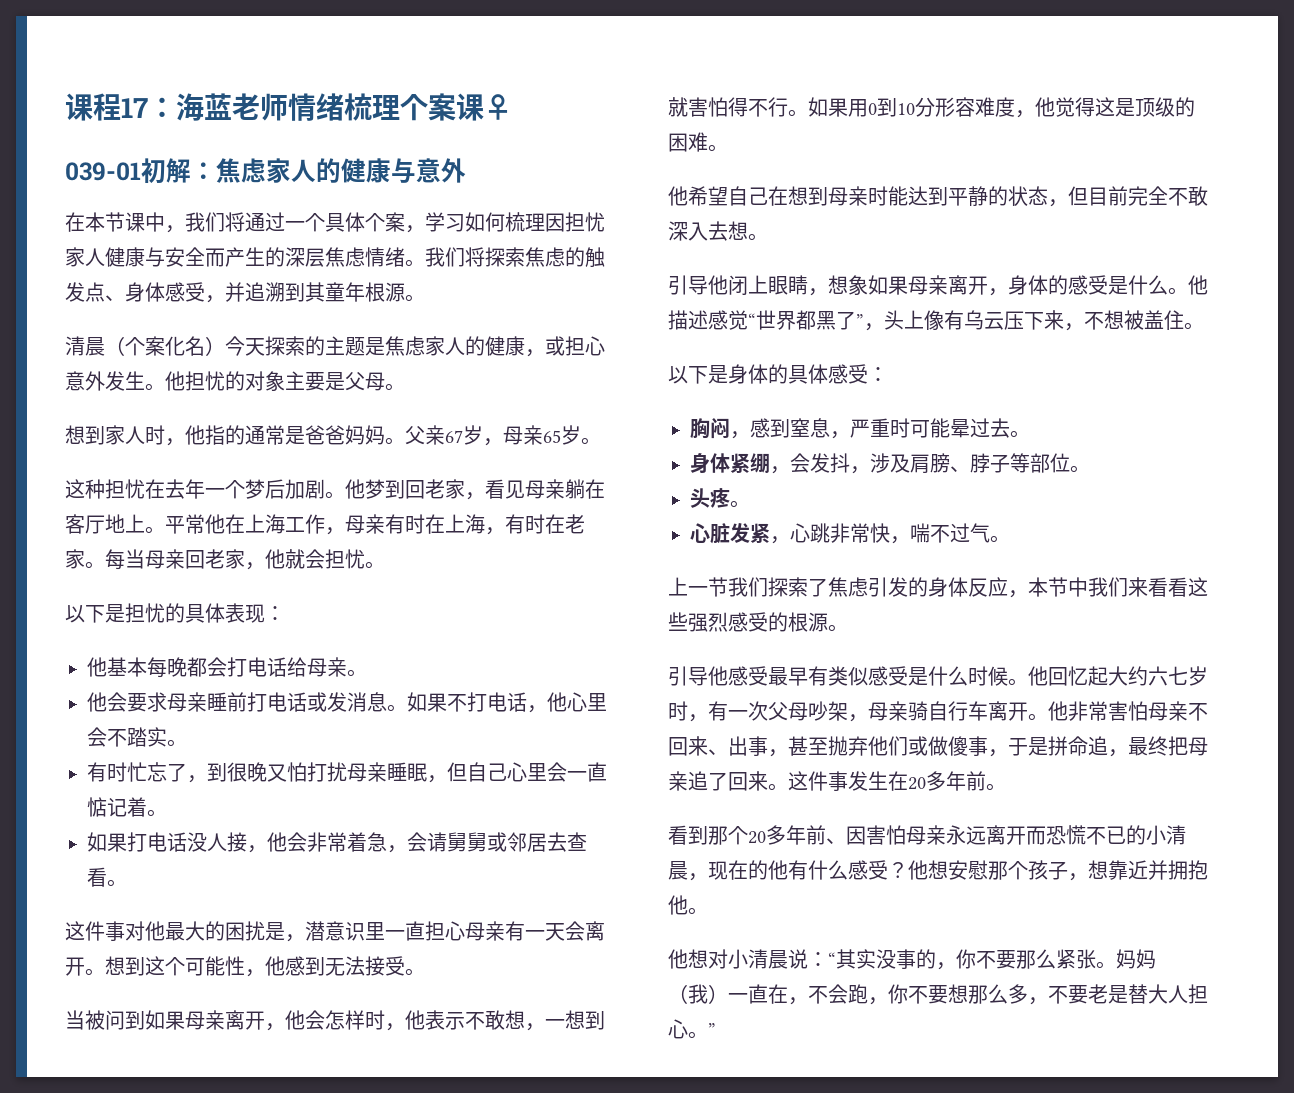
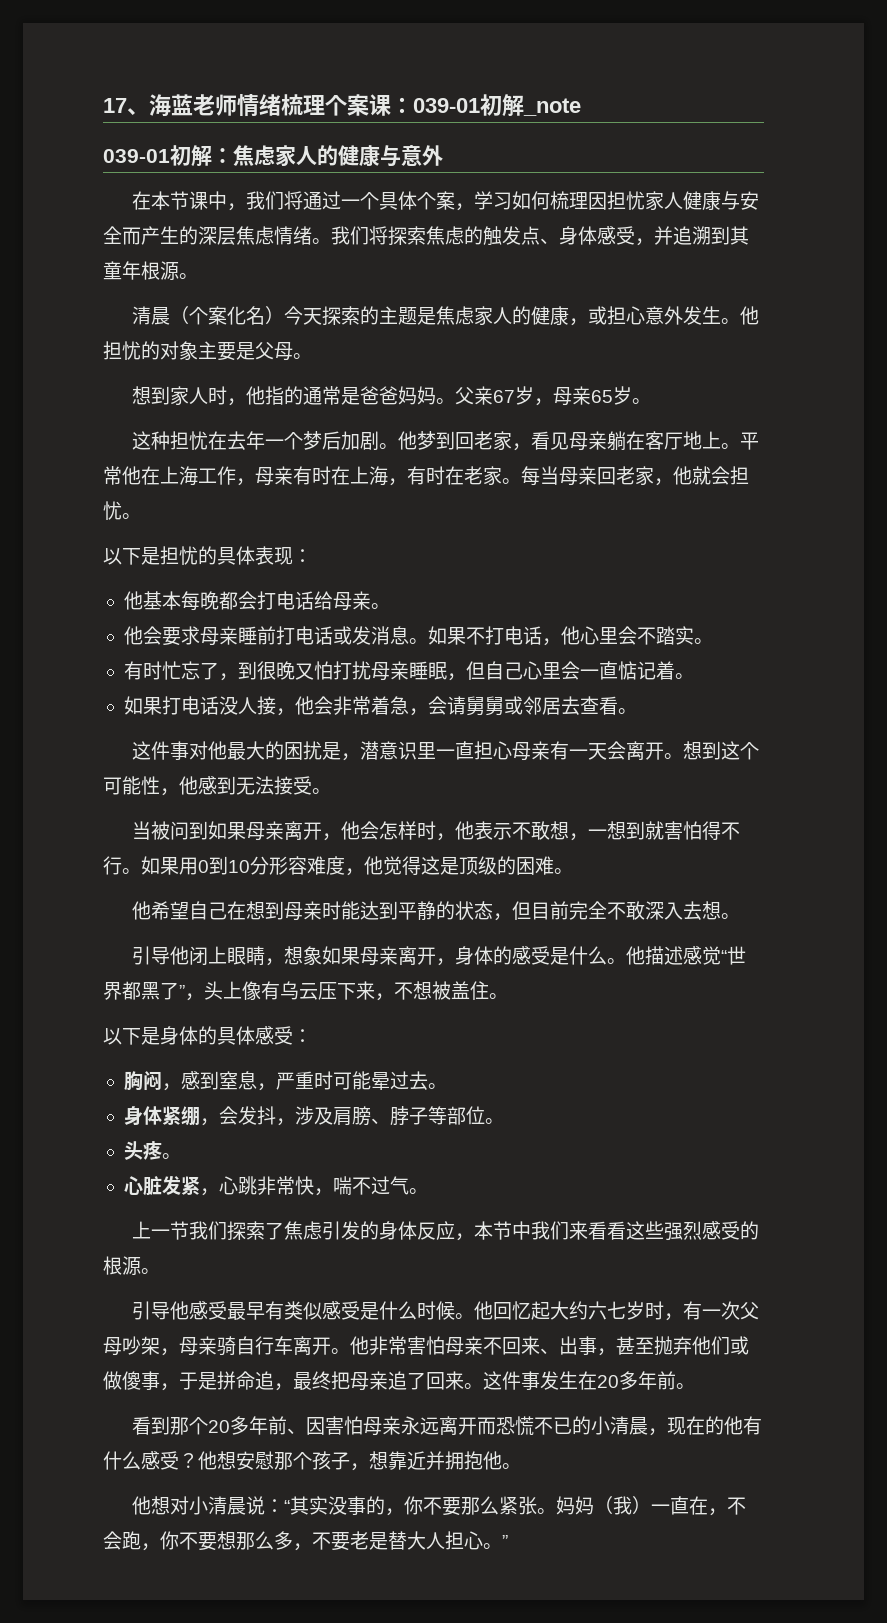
- 课程17：海蓝老师情绪梳理个案课♀
+ 17、海蓝老师情绪梳理个案课：039-01初解_note

